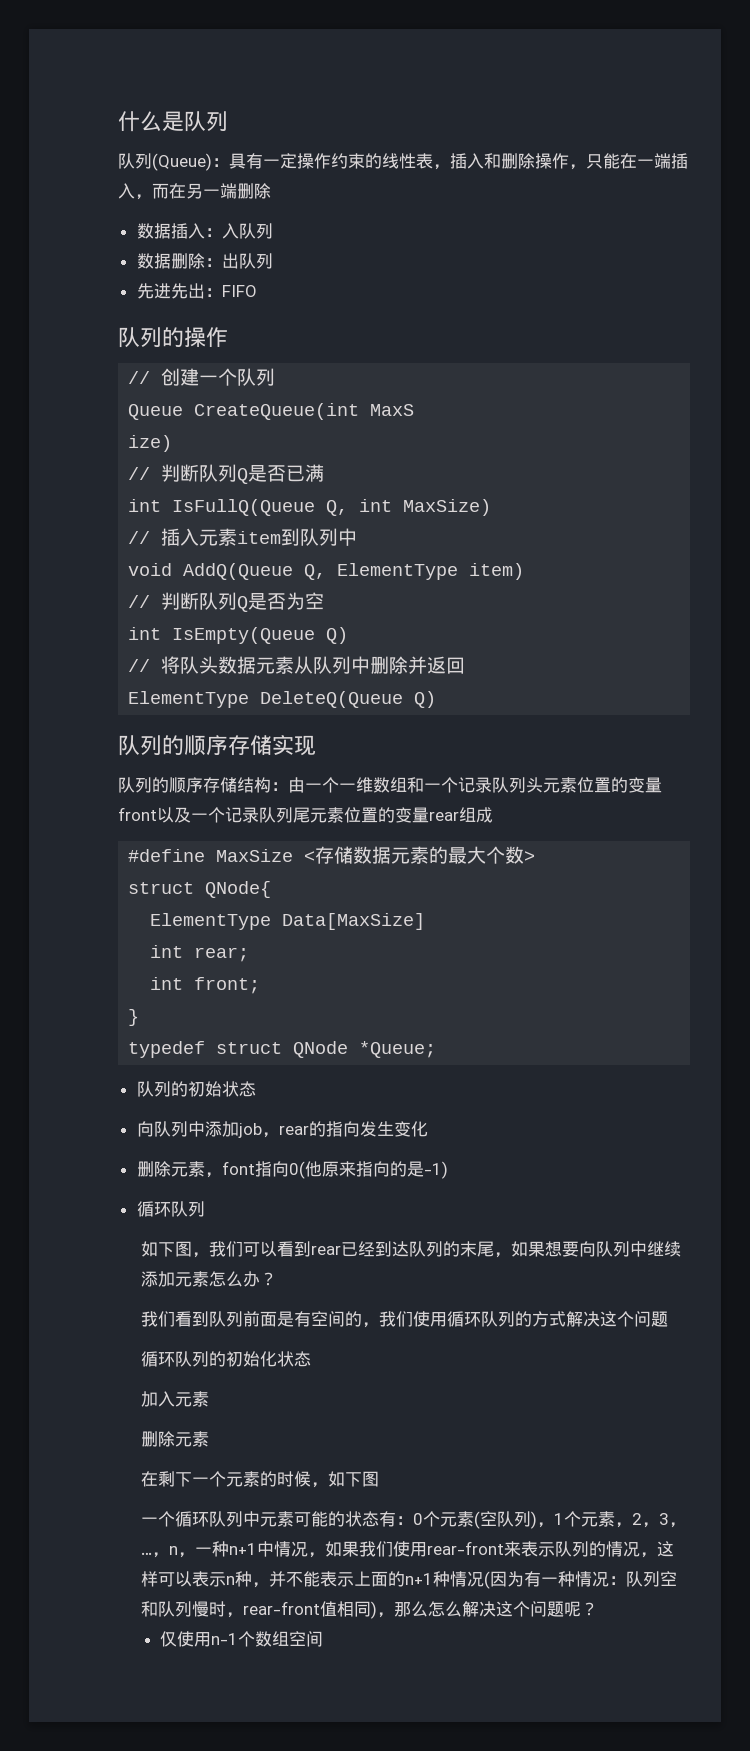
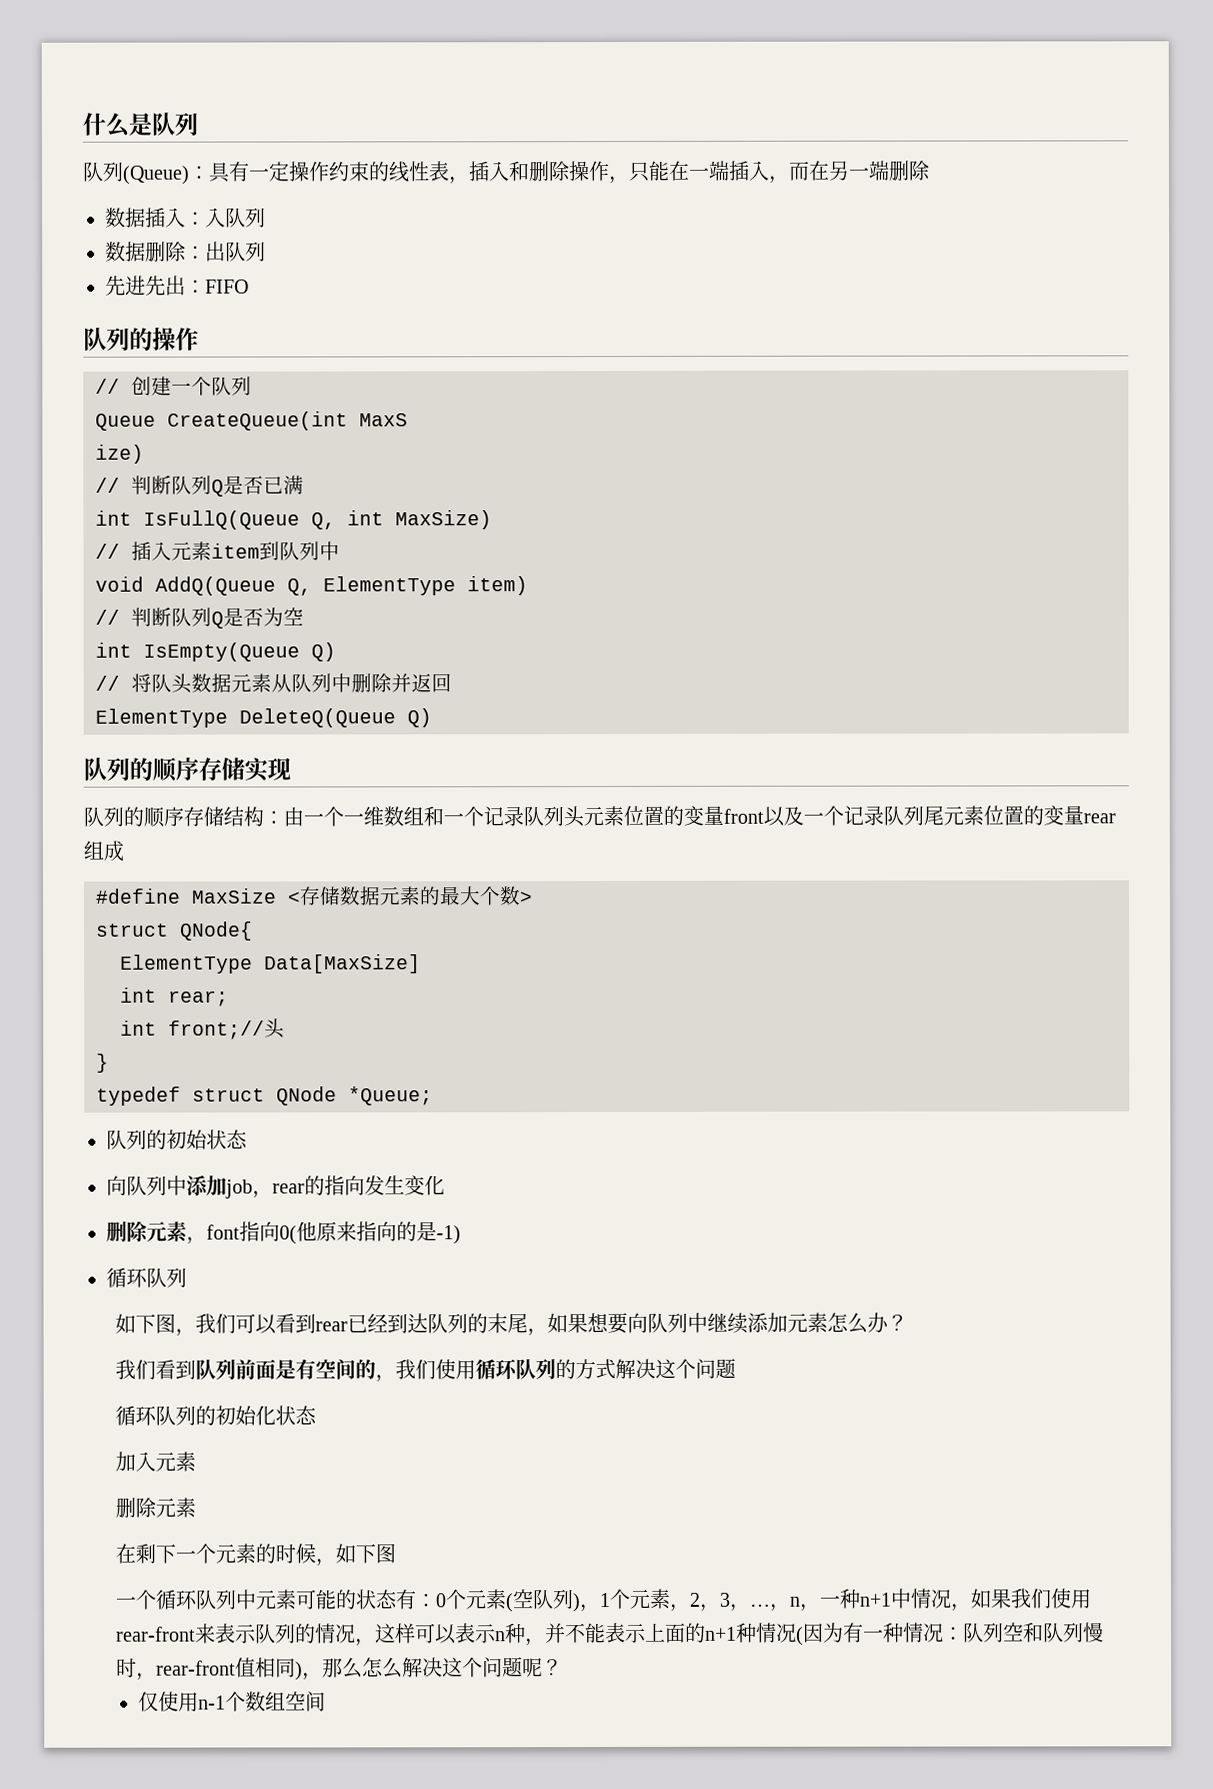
- int front;
+ int front;//头

